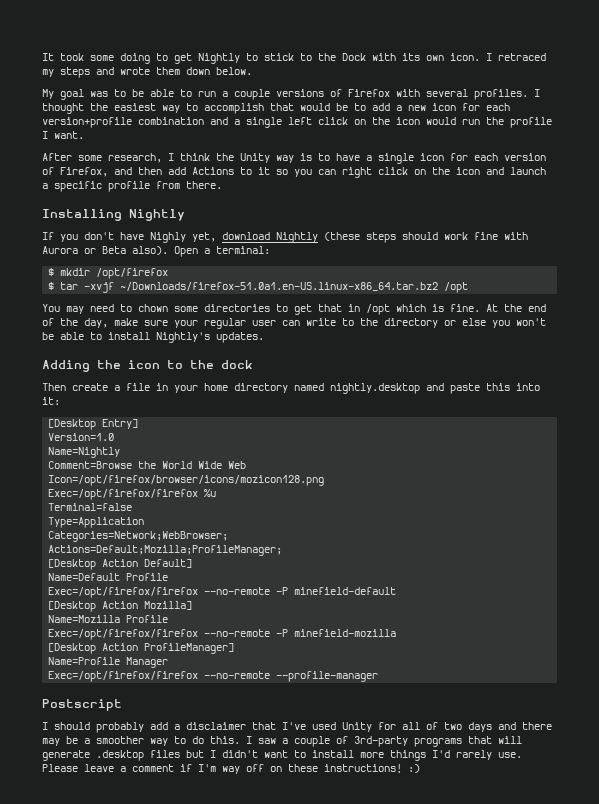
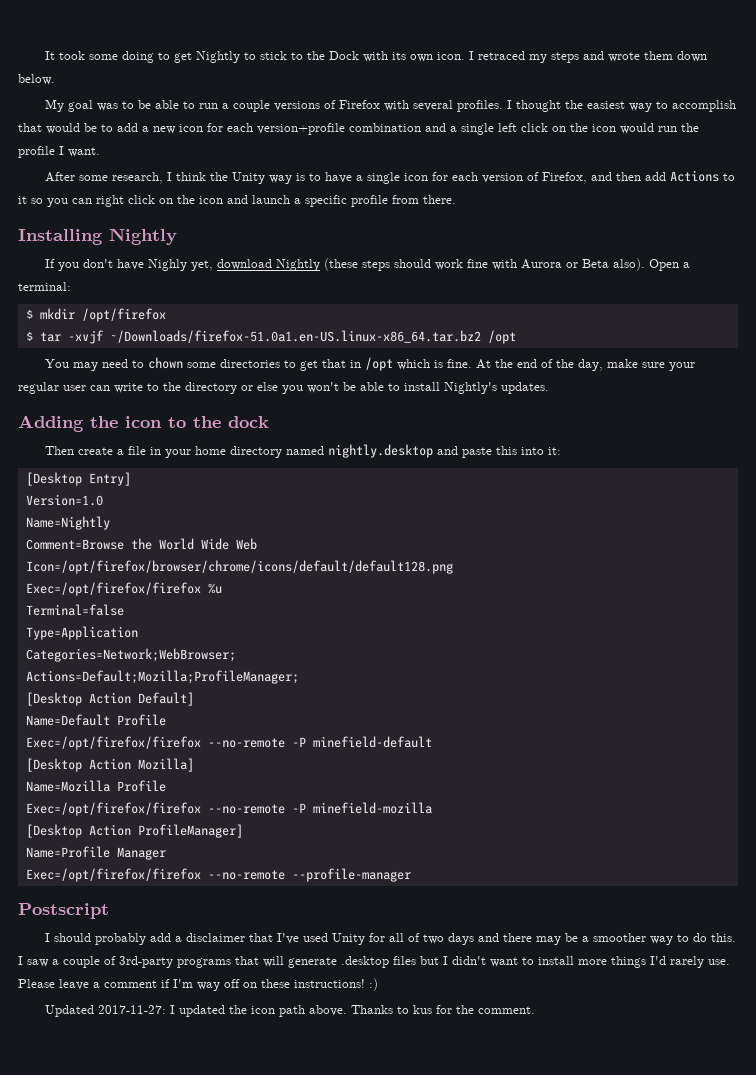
- Icon=/opt/firefox/browser/icons/mozicon128.png
+ Icon=/opt/firefox/browser/chrome/icons/default/default128.png
+ Updated 2017-11-27: I updated the icon path above. Thanks to kus for the comment.

